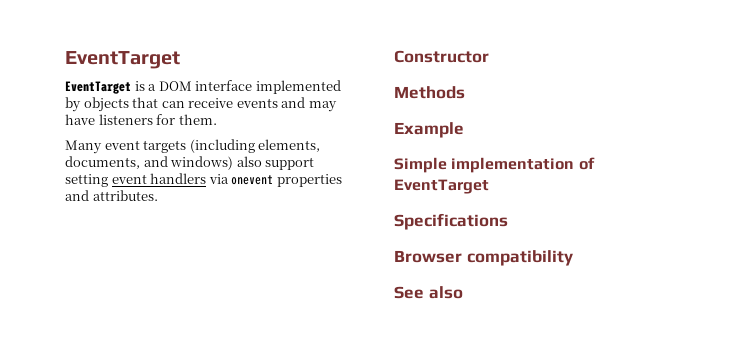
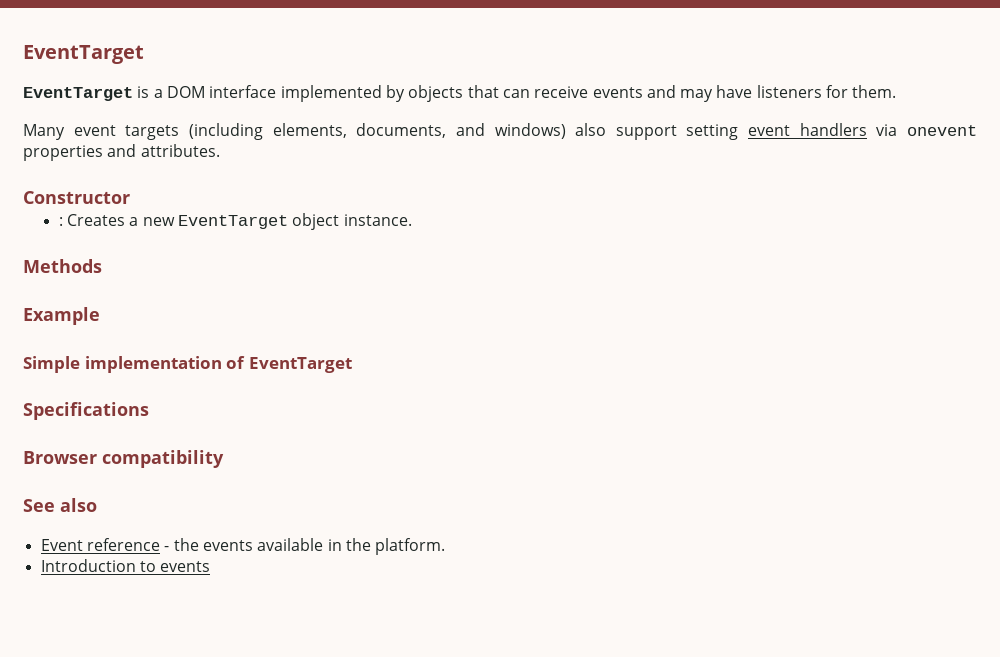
+ : Creates a new EventTarget object instance.
+ Event reference - the events available in the platform.
+ Introduction to events

